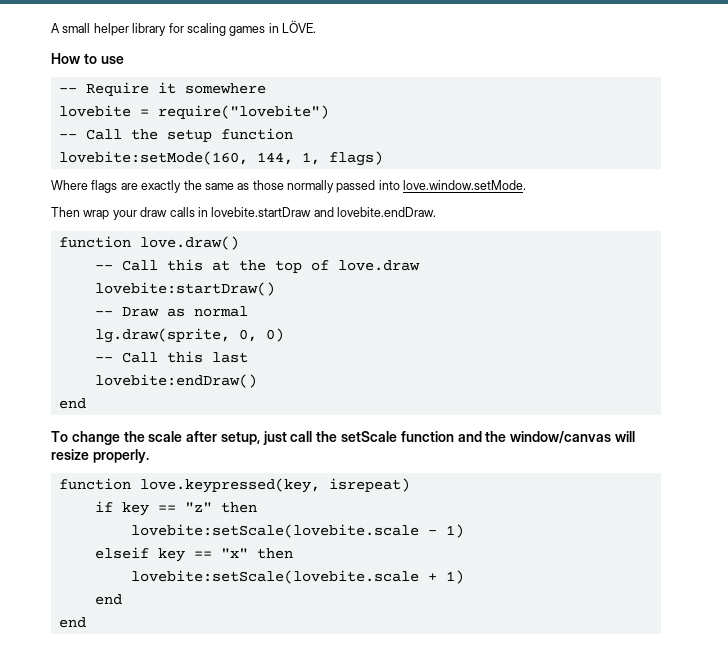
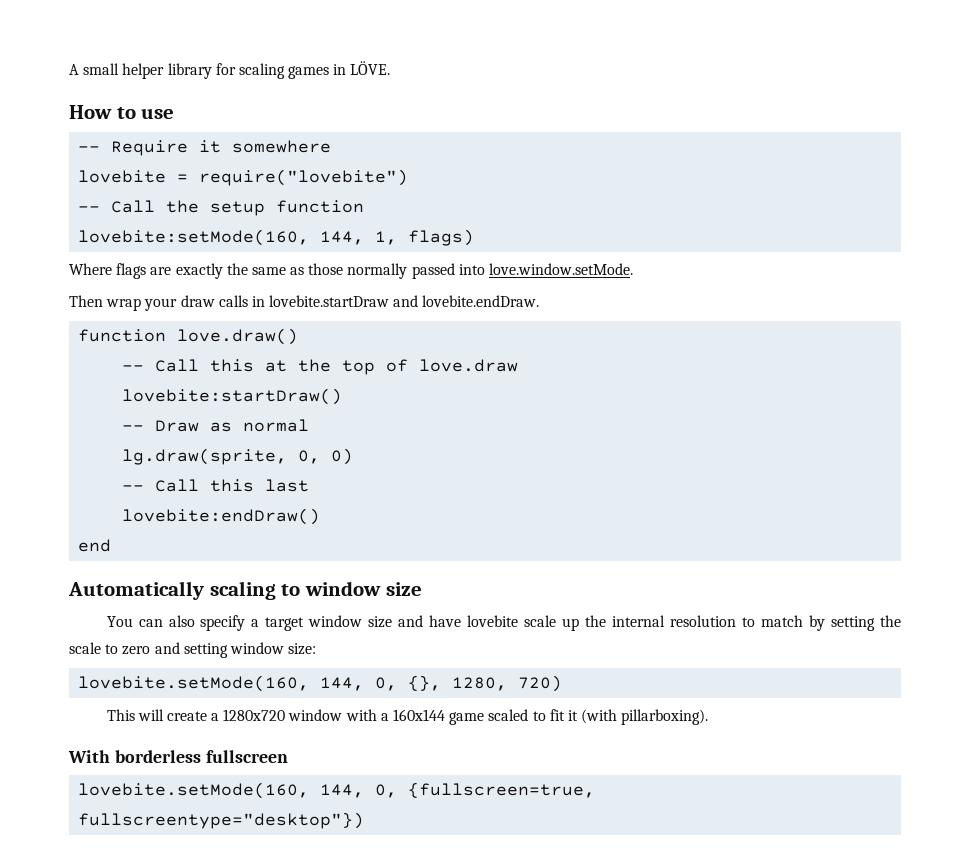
- To change the scale after setup, just call the setScale function and the window/canvas will resize properly.
- function love.keypressed(key, isrepeat)
- if key == "z" then
- lovebite:setScale(lovebite.scale - 1)
- elseif key == "x" then
- lovebite:setScale(lovebite.scale + 1)
- end
- end
+ Automatically scaling to window size
+ You can also specify a target window size and have lovebite scale up the internal resolution to match by setting the scale to zero and setting window size:
+ lovebite.setMode(160, 144, 0, {}, 1280, 720)
+ This will create a 1280x720 window with a 160x144 game scaled to fit it (with pillarboxing).
+ With borderless fullscreen
+ lovebite.setMode(160, 144, 0, {fullscreen=true, fullscreentype="desktop"})

